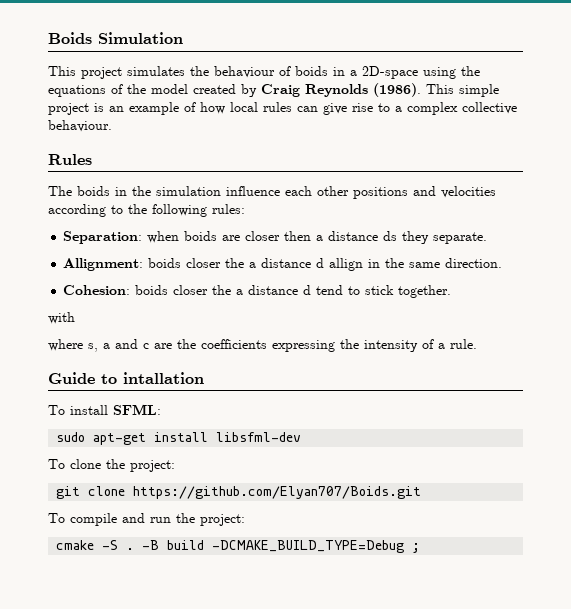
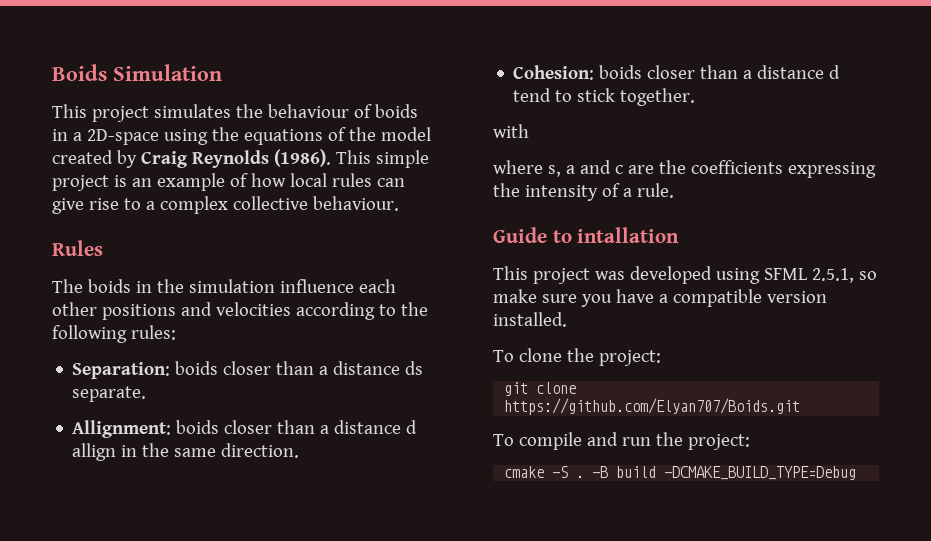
- Separation: when boids are closer then a distance ds they separate.
+ Separation: boids closer than a distance ds separate.
- Allignment: boids closer the a distance d allign in the same direction.
+ Allignment: boids closer than a distance d allign in the same direction.
- Cohesion: boids closer the a distance d tend to stick together.
+ Cohesion: boids closer than a distance d tend to stick together.
- To install SFML:
- sudo apt-get install libsfml-dev
+ This project was developed using SFML 2.5.1, so make sure you have a compatible version installed.
- -B build -DCMAKE_BUILD_TYPE=Debug ;
+ -B build -DCMAKE_BUILD_TYPE=Debug

